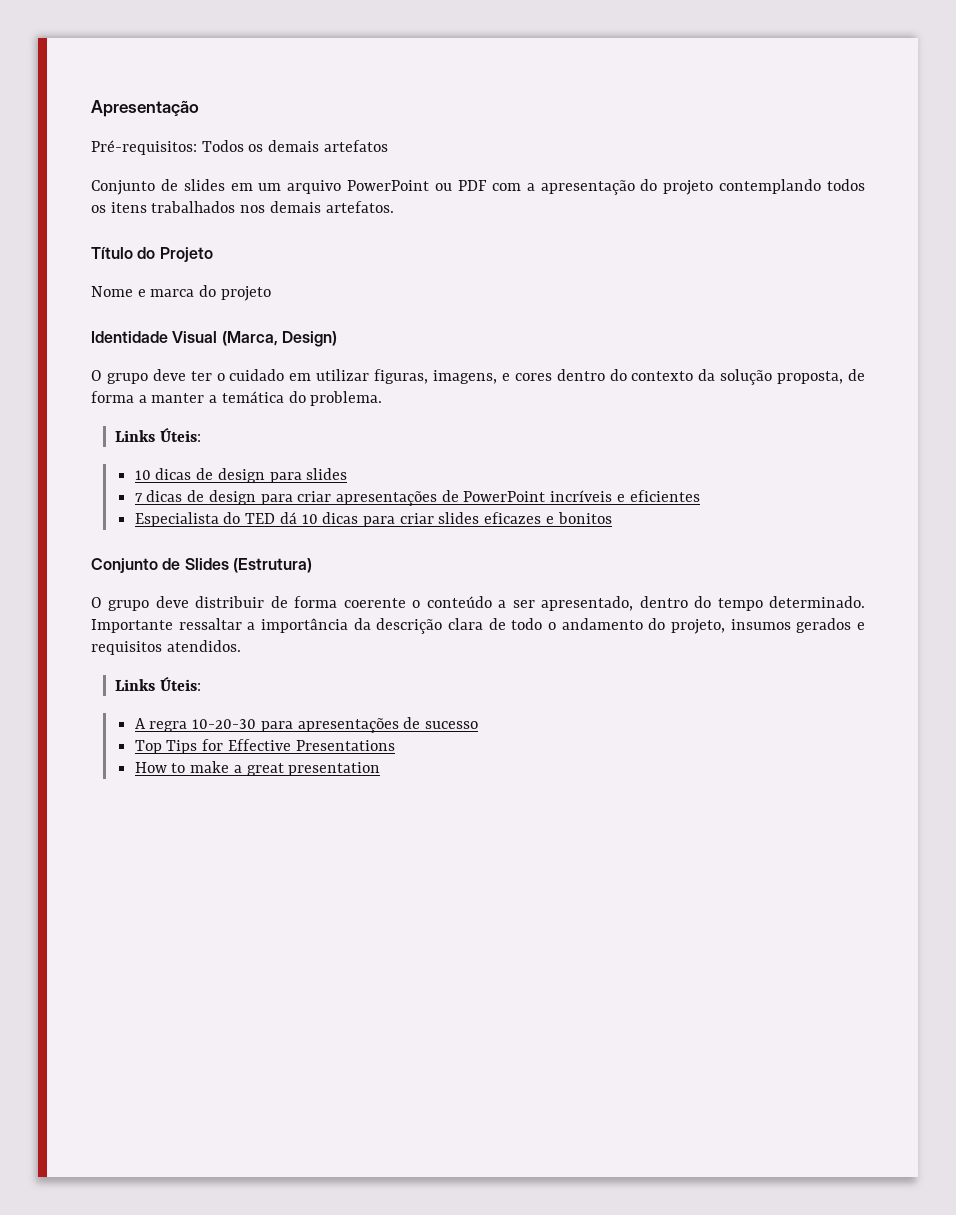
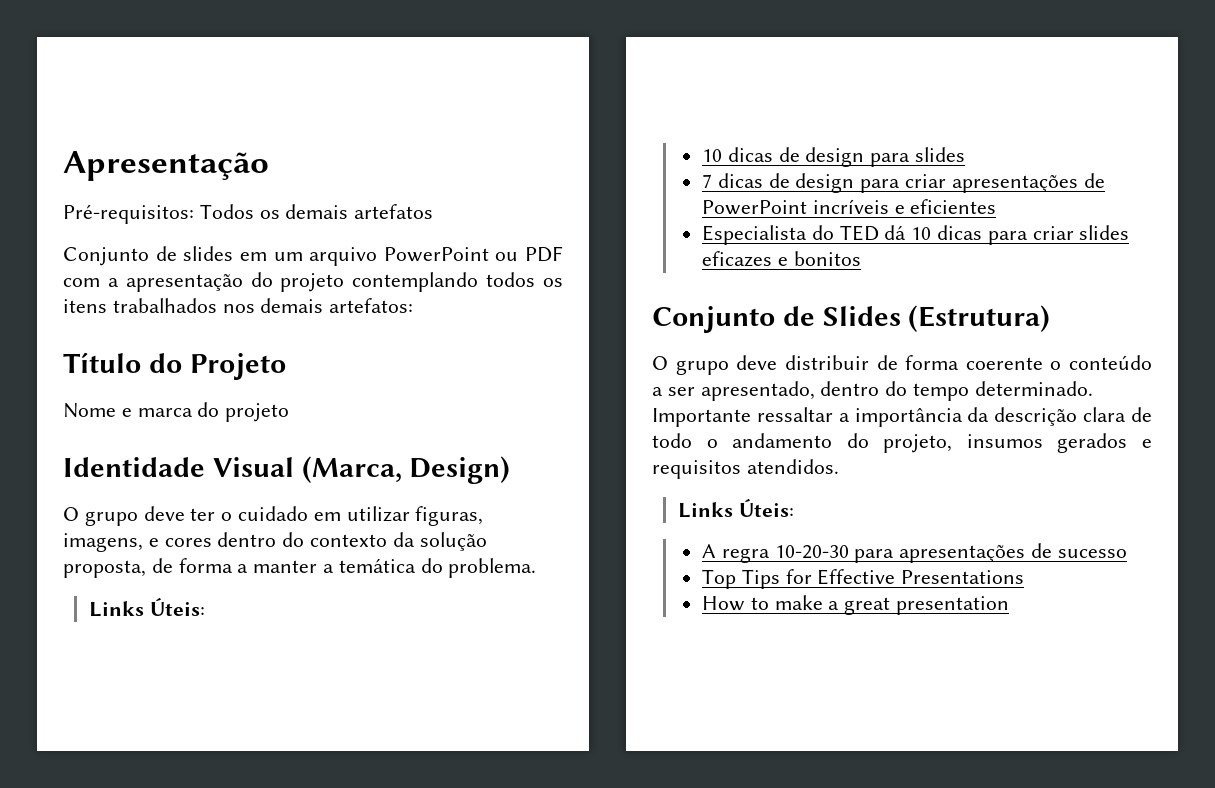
- Conjunto de slides em um arquivo PowerPoint ou PDF com a apresentação do projeto contemplando todos os itens trabalhados nos demais artefatos.
+ Conjunto de slides em um arquivo PowerPoint ou PDF com a apresentação do projeto contemplando todos os itens trabalhados nos demais artefatos:

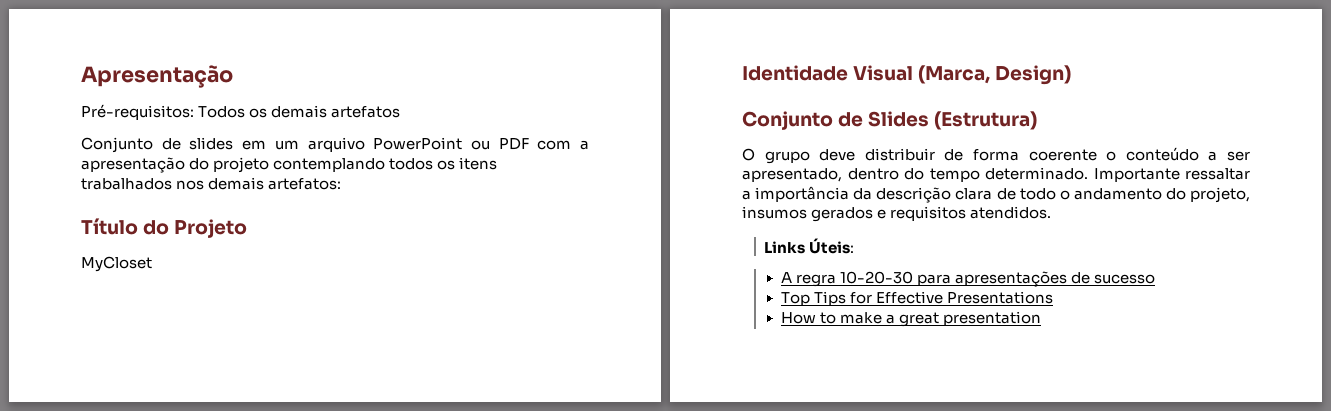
- Nome e marca do projeto
+ MyCloset
- O grupo deve ter o cuidado em utilizar figuras, imagens, e cores dentro do contexto da solução proposta, de forma a manter a temática do problema.
- Links Úteis:
- 10 dicas de design para slides
- 7 dicas de design para criar apresentações de PowerPoint incríveis e eficientes
- Especialista do TED dá 10 dicas para criar slides eficazes e bonitos

